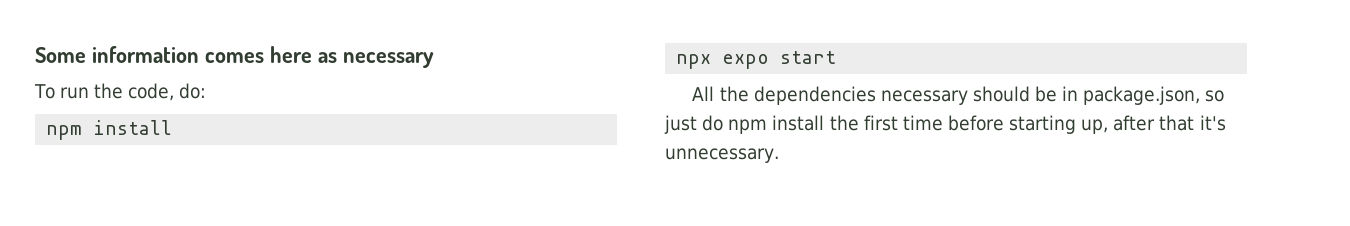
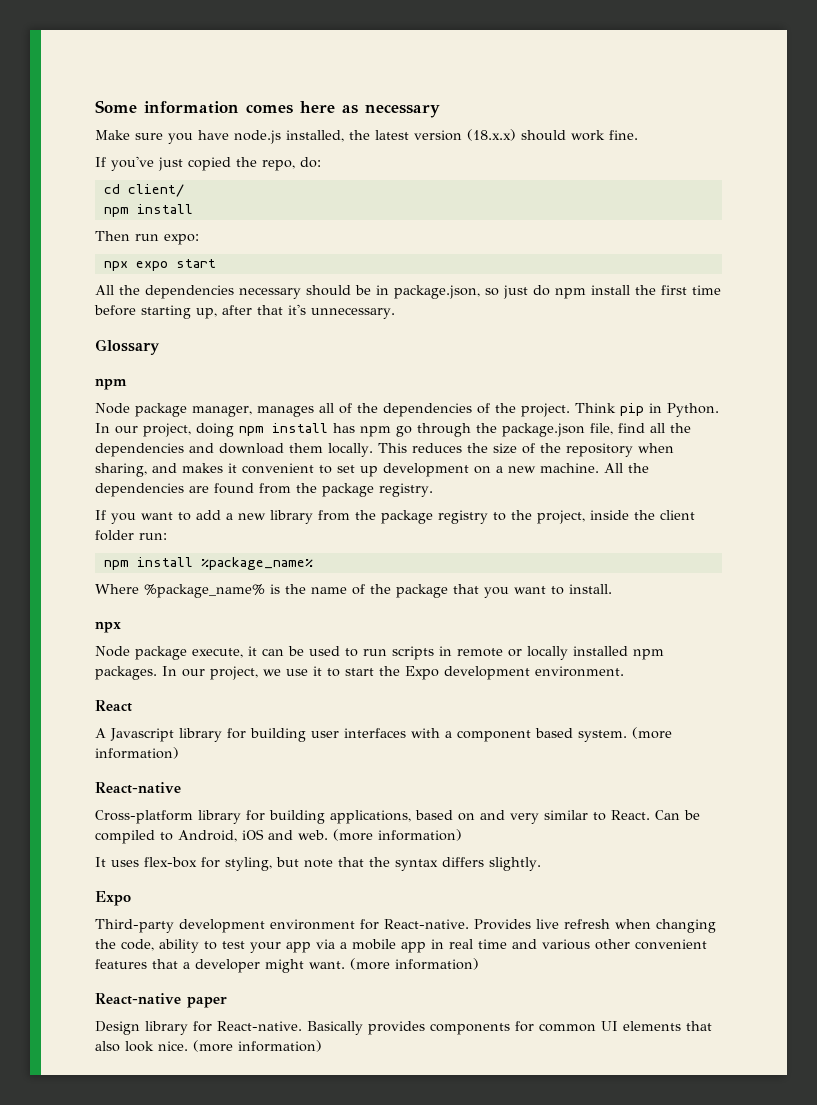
- To run the code, do:
+ Make sure you have node.js installed, the latest version (18.x.x) should work fine.
+ If you've just copied the repo, do:
+ cd client/
  npm install
+ Then run expo:
+ Glossary
+ npm
+ Node package manager, manages all of the dependencies of the project. Think pip in Python. In our project, doing npm install has npm go through the package.json file, find all the dependencies and download them locally. This reduces the size of the repository when sharing, and makes it convenient to set up development on a new machine. All the dependencies are found from the package registry.
+ If you want to add a new library from the package registry to the project, inside the client folder run:
+ npm install %package_name%
+ Where %package_name% is the name of the package that you want to install.
+ npx
+ Node package execute, it can be used to run scripts in remote or locally installed npm packages. In our project, we use it to start the Expo development environment.
+ React
+ A Javascript library for building user interfaces with a component based system. (more information)
+ React-native
+ Cross-platform library for building applications, based on and very similar to React. Can be compiled to Android, iOS and web. (more information)
+ It uses flex-box for styling, but note that the syntax differs slightly.
+ Expo
+ Third-party development environment for React-native. Provides live refresh when changing the code, ability to test your app via a mobile app in real time and various other convenient features that a developer might want. (more information)
+ React-native paper
+ Design library for React-native. Basically provides components for common UI elements that also look nice. (more information)

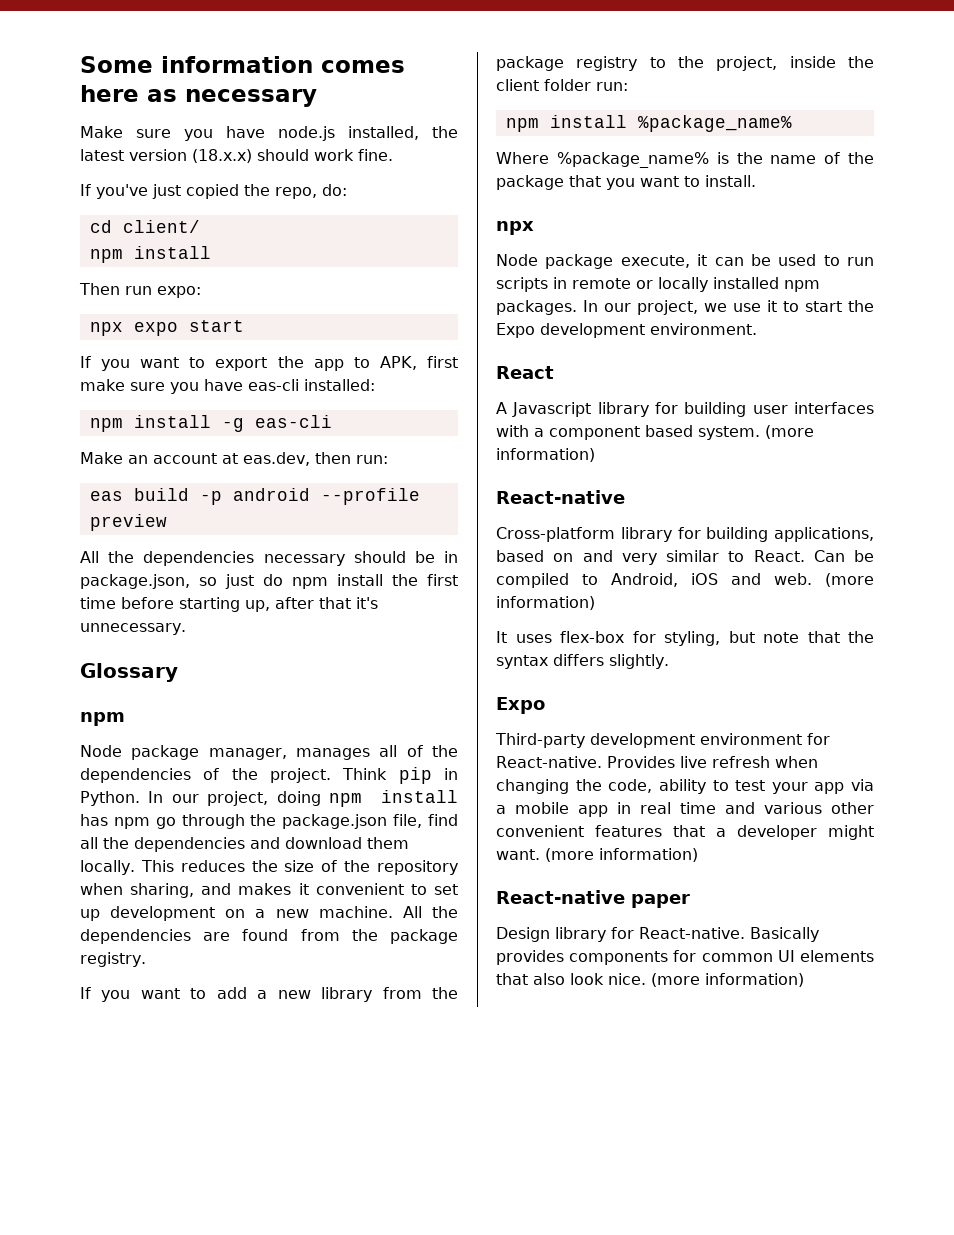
+ If you want to export the app to APK, first make sure you have eas-cli installed:
+ npm install -g eas-cli
+ Make an account at eas.dev, then run:
+ eas build -p android --profile preview

